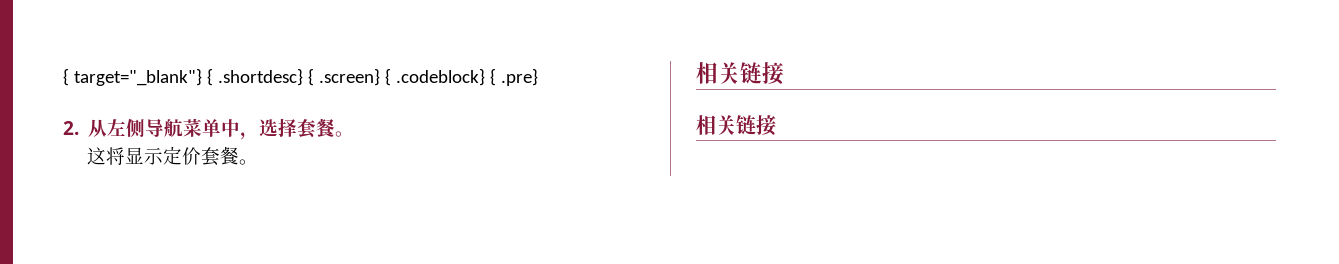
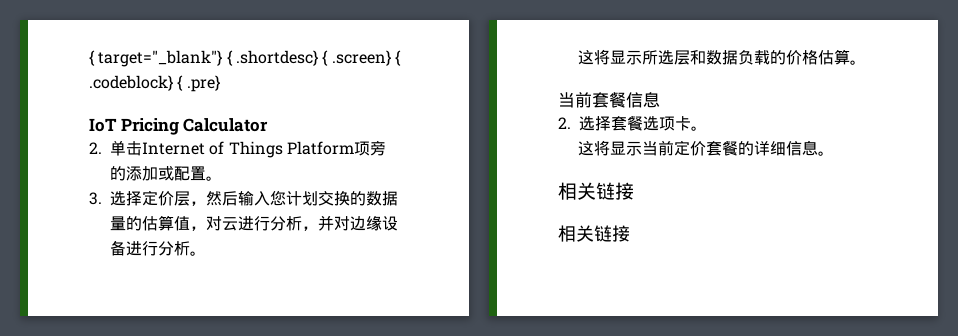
- 2.从左侧导航菜单中，选择套餐。
- 这将显示定价套餐。
+ IoT Pricing Calculator
+ 2.单击Internet of Things Platform项旁的添加或配置。
+ 3.选择定价层，然后输入您计划交换的数据量的估算值，对云进行分析，并对边缘设备进行分析。
+ 这将显示所选层和数据负载的价格估算。
+ 当前套餐信息
+ 2.选择套餐选项卡。
+ 这将显示当前定价套餐的详细信息。

